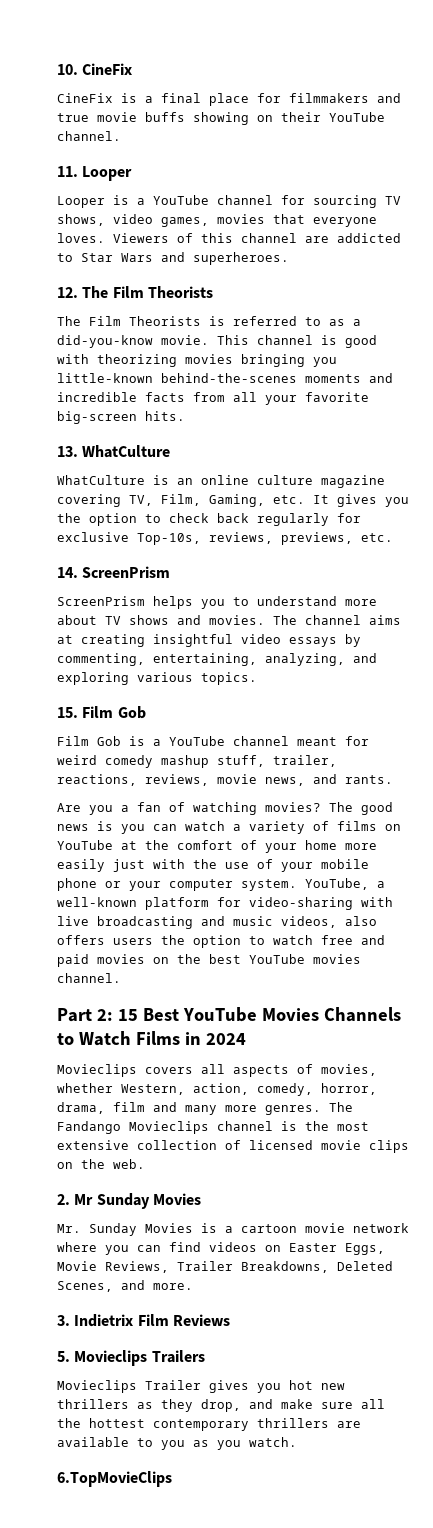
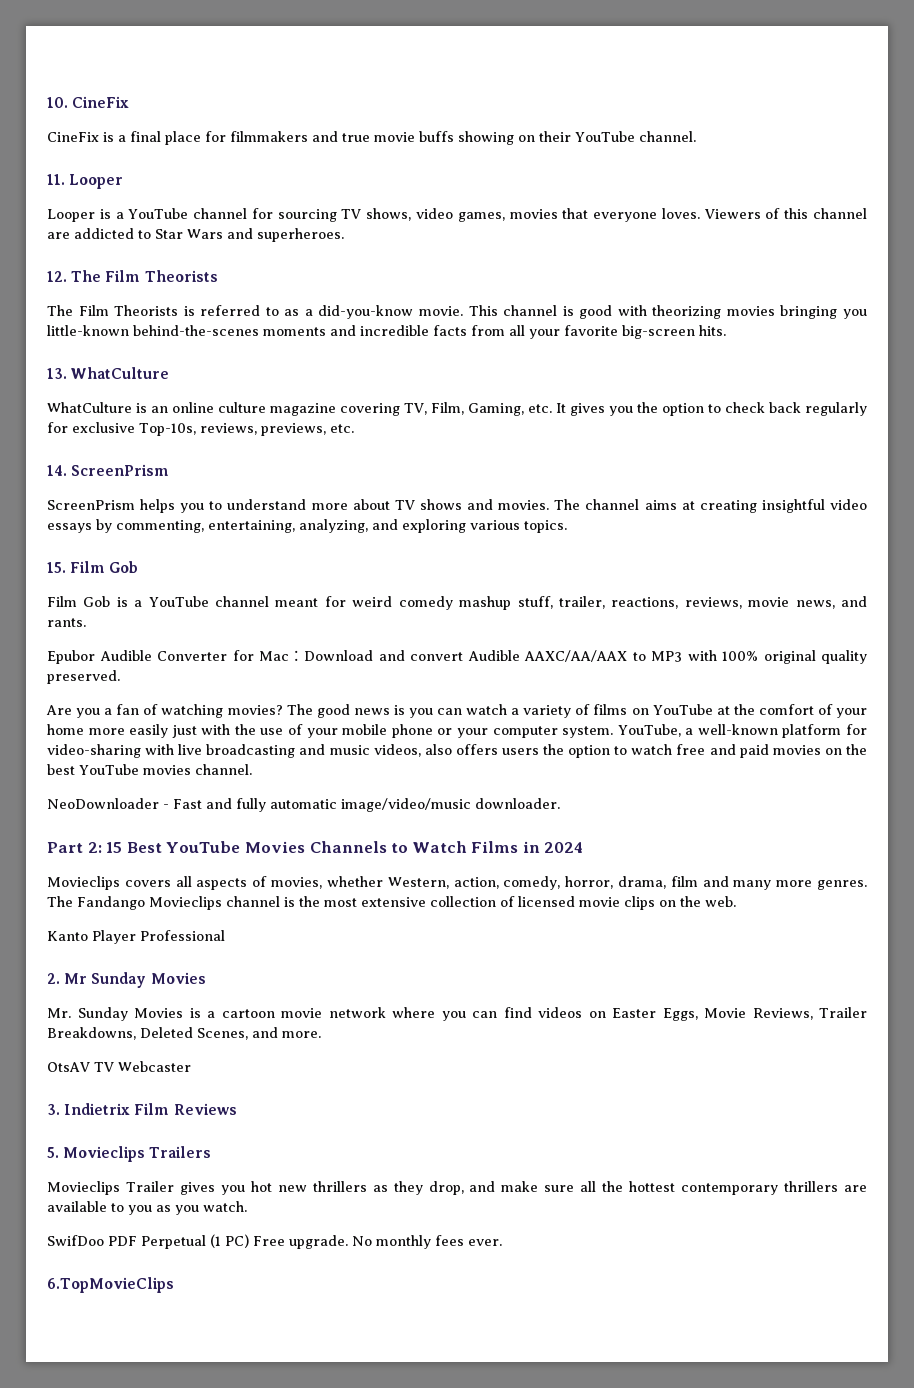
+ Epubor Audible Converter for Mac：Download and convert Audible AAXC/AA/AAX to MP3 with 100% original quality preserved.
+ NeoDownloader - Fast and fully automatic image/video/music downloader.
+ Kanto Player Professional
+ OtsAV TV Webcaster
+ SwifDoo PDF Perpetual (1 PC) Free upgrade. No monthly fees ever.

